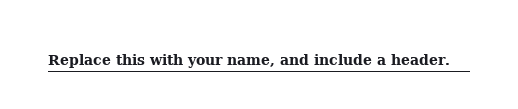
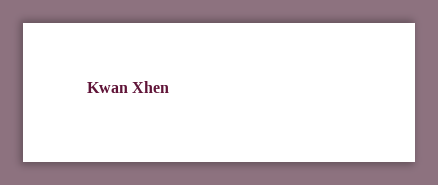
- Replace this with your name, and include a header.
+ Kwan Xhen

